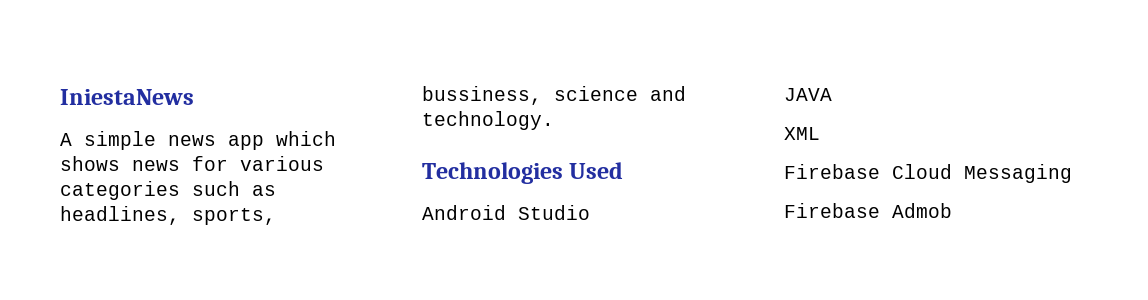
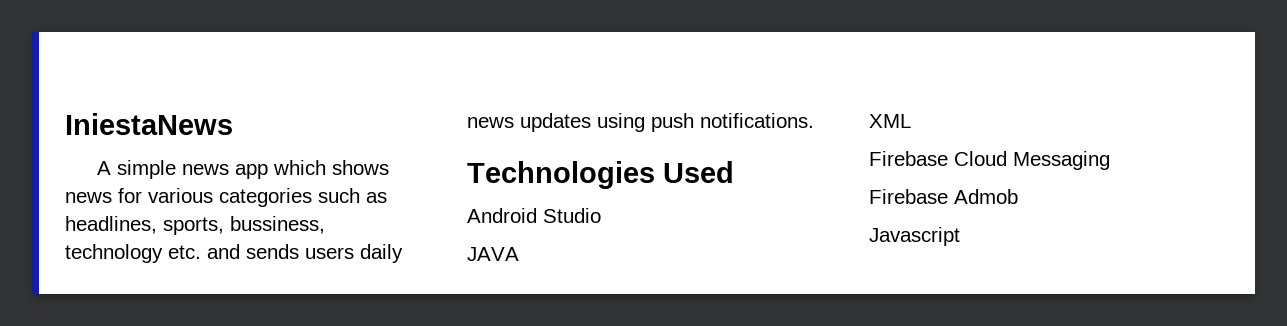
- A simple news app which shows news for various categories such as headlines, sports, bussiness, science and technology.
+ A simple news app which shows news for various categories such as headlines, sports, bussiness, technology etc. and sends users daily news updates using push notifications.
+ Javascript

